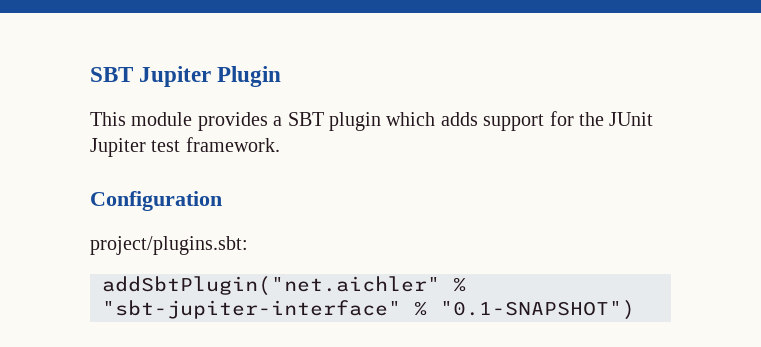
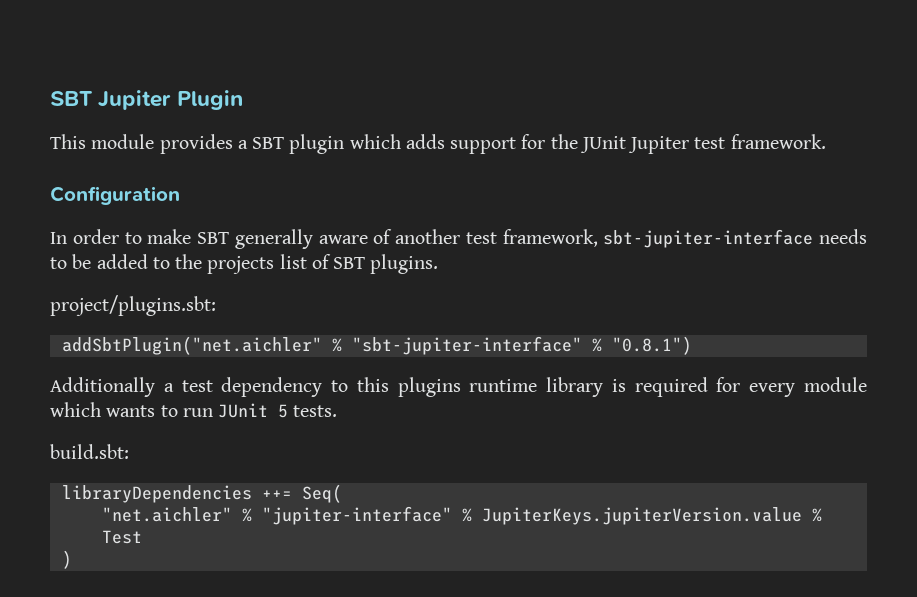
+ In order to make SBT generally aware of another test framework, sbt-jupiter-interface needs to be added to the projects list of SBT plugins.
- addSbtPlugin("net.aichler" % "sbt-jupiter-interface" % "0.1-SNAPSHOT")
+ addSbtPlugin("net.aichler" % "sbt-jupiter-interface" % "0.8.1")
+ Additionally a test dependency to this plugins runtime library is required for every module which wants to run JUnit 5 tests.
+ build.sbt:
+ libraryDependencies ++= Seq(
+ "net.aichler" % "jupiter-interface" % JupiterKeys.jupiterVersion.value % Test
+ )

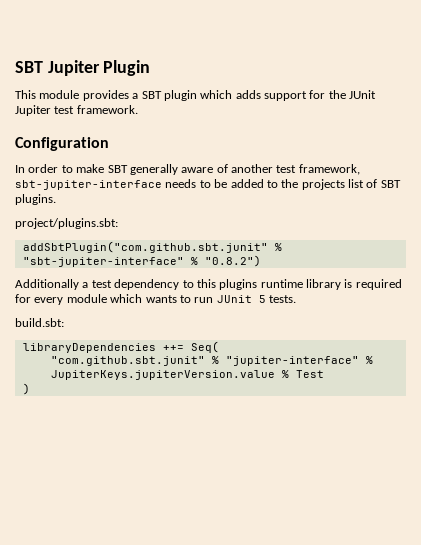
- addSbtPlugin("net.aichler" % "sbt-jupiter-interface" % "0.8.1")
+ addSbtPlugin("com.github.sbt.junit" % "sbt-jupiter-interface" % "0.8.2")
- "net.aichler" % "jupiter-interface" % JupiterKeys.jupiterVersion.value % Test
+ "com.github.sbt.junit" % "jupiter-interface" % JupiterKeys.jupiterVersion.value % Test

